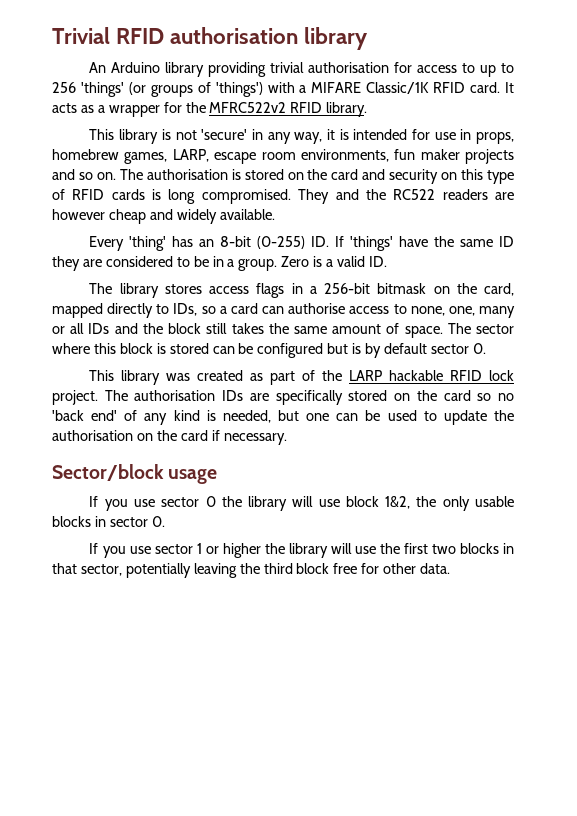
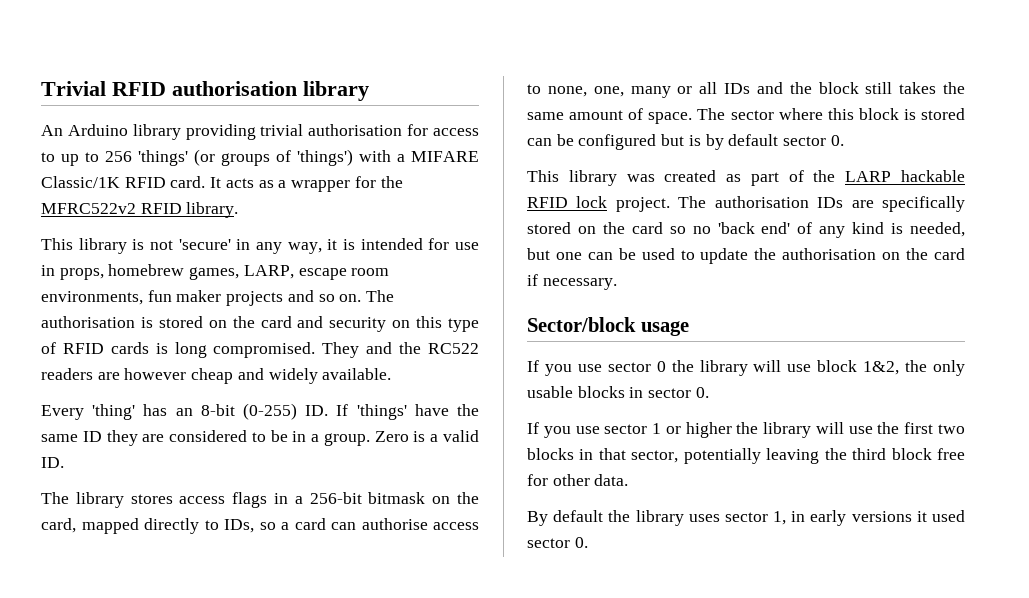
+ By default the library uses sector 1, in early versions it used sector 0.

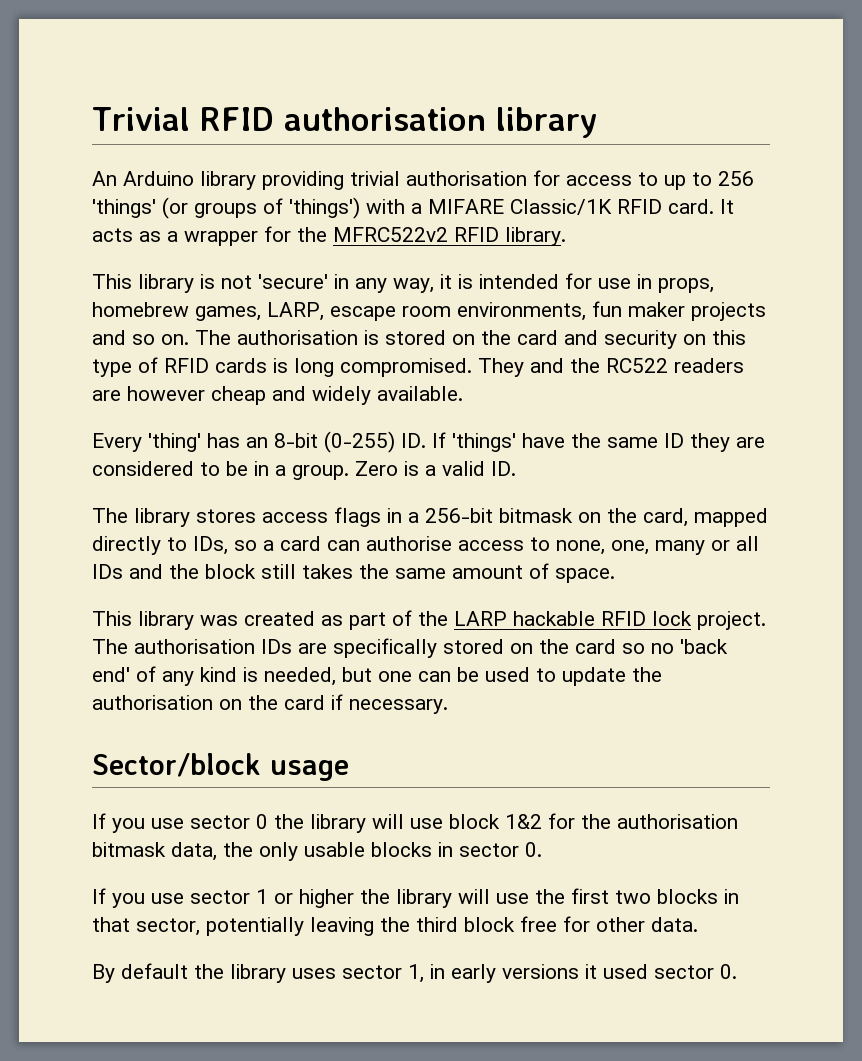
- The sector where this block is stored can be configured but is by default sector 0.
- If you use sector 0 the library will use block 1&2, the only usable blocks in sector 0.
+ If you use sector 0 the library will use block 1&2 for the authorisation bitmask data, the only usable blocks in sector 0.

